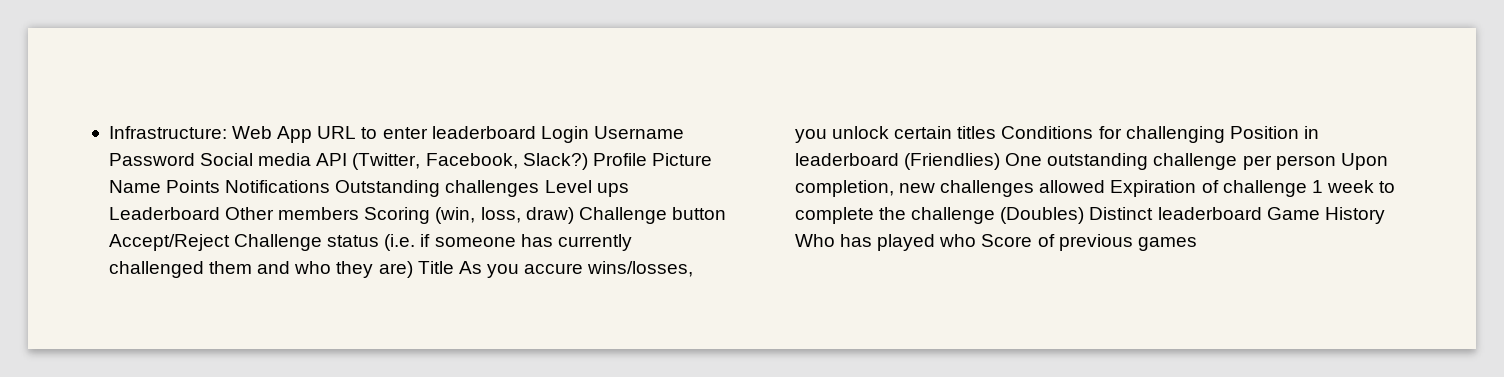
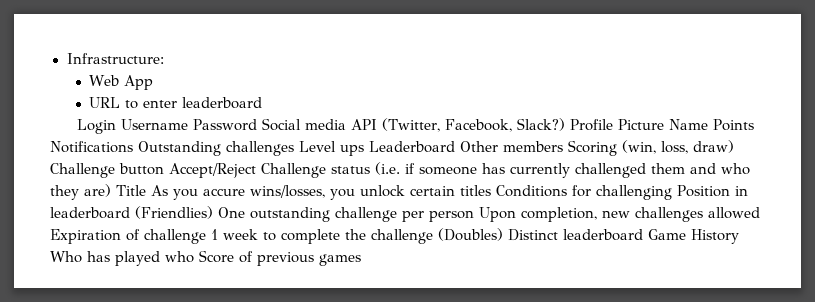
- Infrastructure: Web App URL to enter leaderboard Login Username Password Social media API (Twitter, Facebook, Slack?)
+ Infrastructure:
+ Web App
+ URL to enter leaderboard
+ Login Username Password Social media API (Twitter, Facebook, Slack?)

